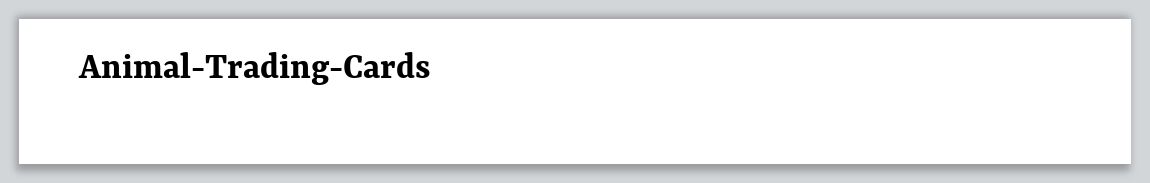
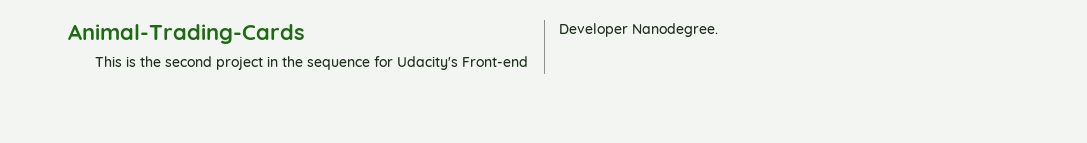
+ This is the second project in the sequence for Udacity's Front-end Developer Nanodegree.

